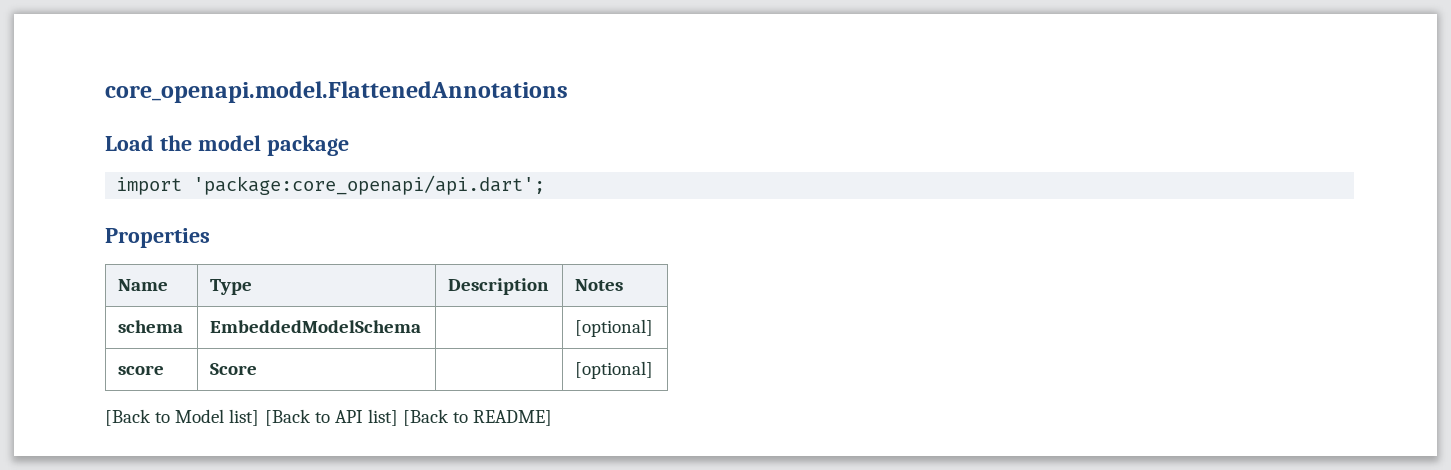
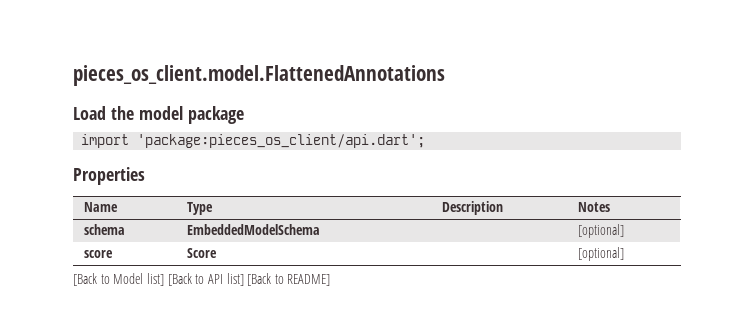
- core_openapi.model.FlattenedAnnotations
+ pieces_os_client.model.FlattenedAnnotations
- import 'package:core_openapi/api.dart';
+ import 'package:pieces_os_client/api.dart';

